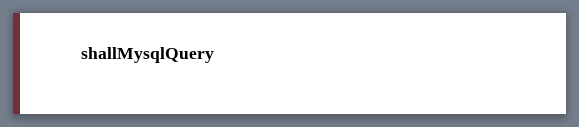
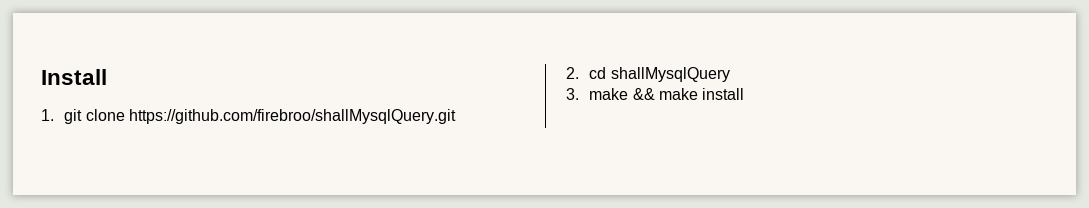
- shallMysqlQuery
+ Install
+ 1. git clone https://github.com/firebroo/shallMysqlQuery.git
+ 2. cd shallMysqlQuery
+ 3. make && make install

